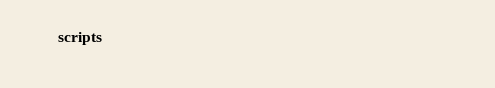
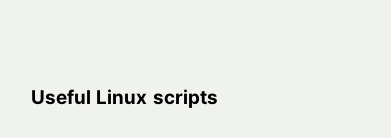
- scripts
+ Useful Linux scripts

